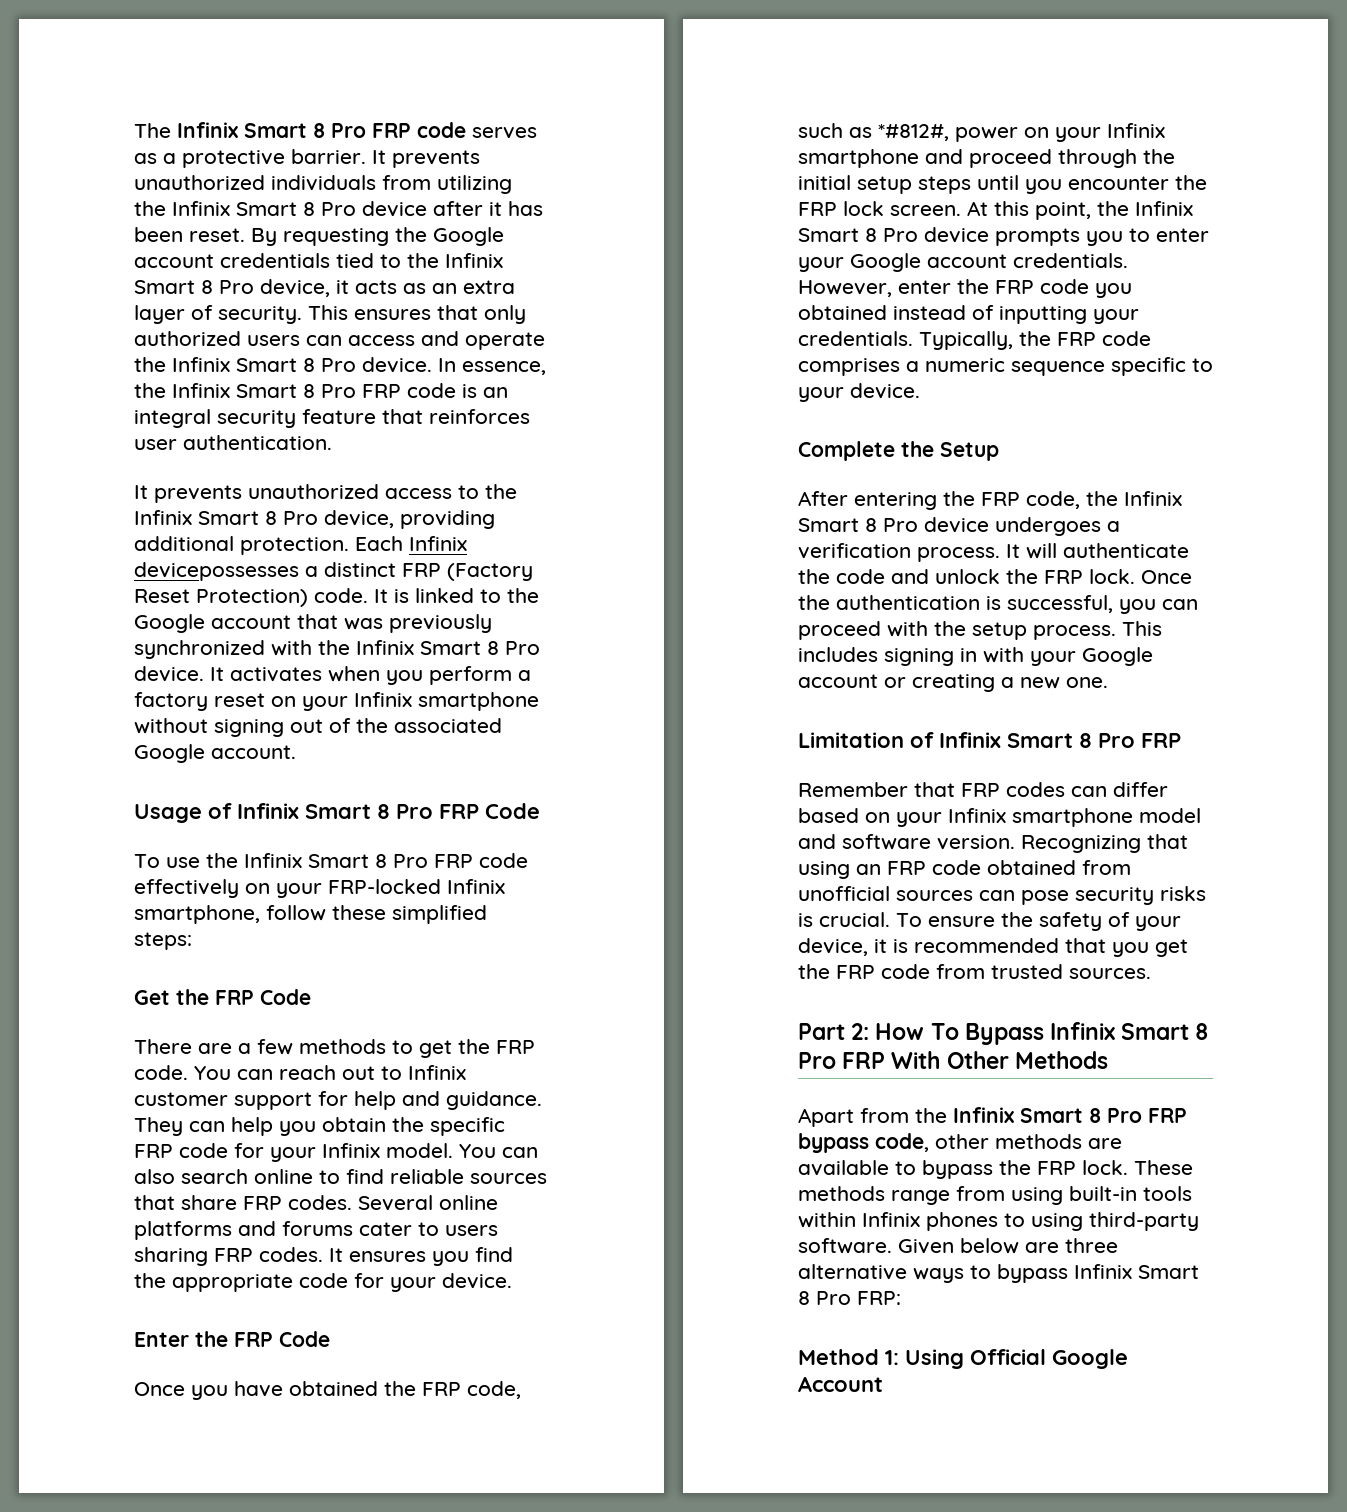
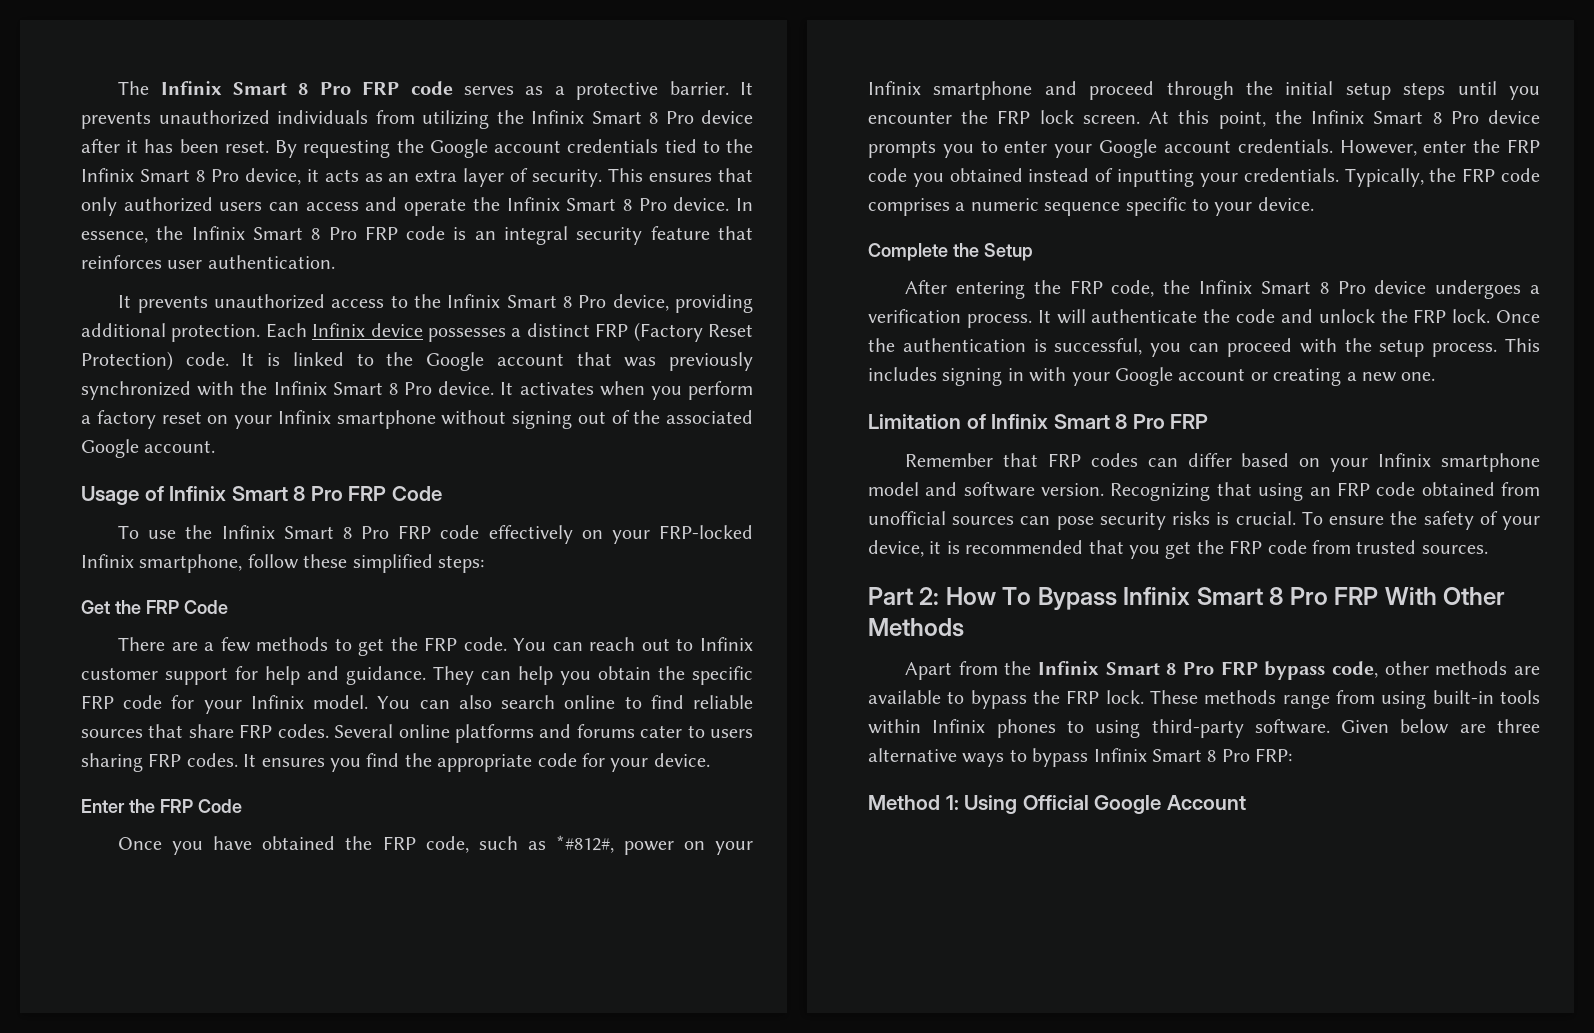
- Each Infinix devicepossesses a distinct FRP (Factory Reset Protection) code.
+ Each Infinix device possesses a distinct FRP (Factory Reset Protection) code.

